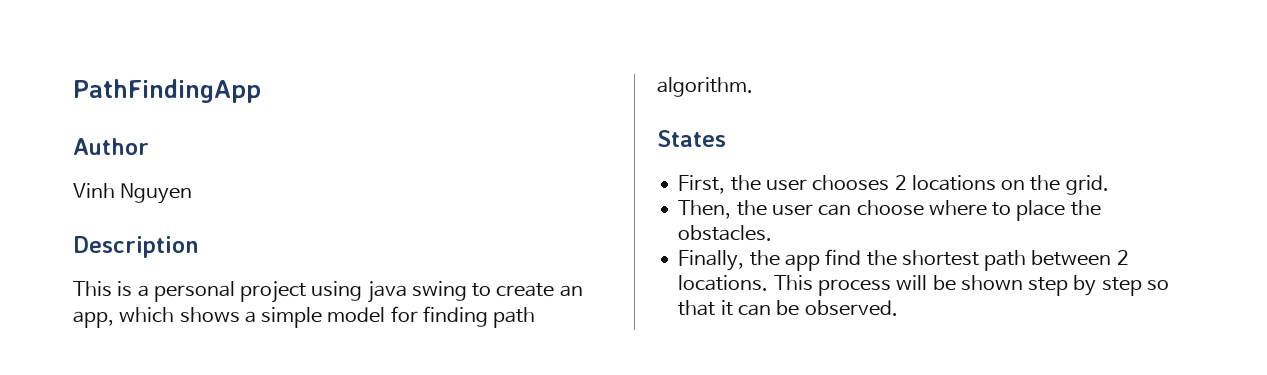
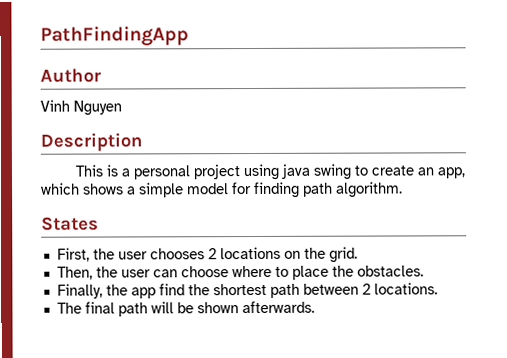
- Finally, the app find the shortest path between 2 locations. This process will be shown step by step so that it can be observed.
+ Finally, the app find the shortest path between 2 locations.
+ The final path will be shown afterwards.

